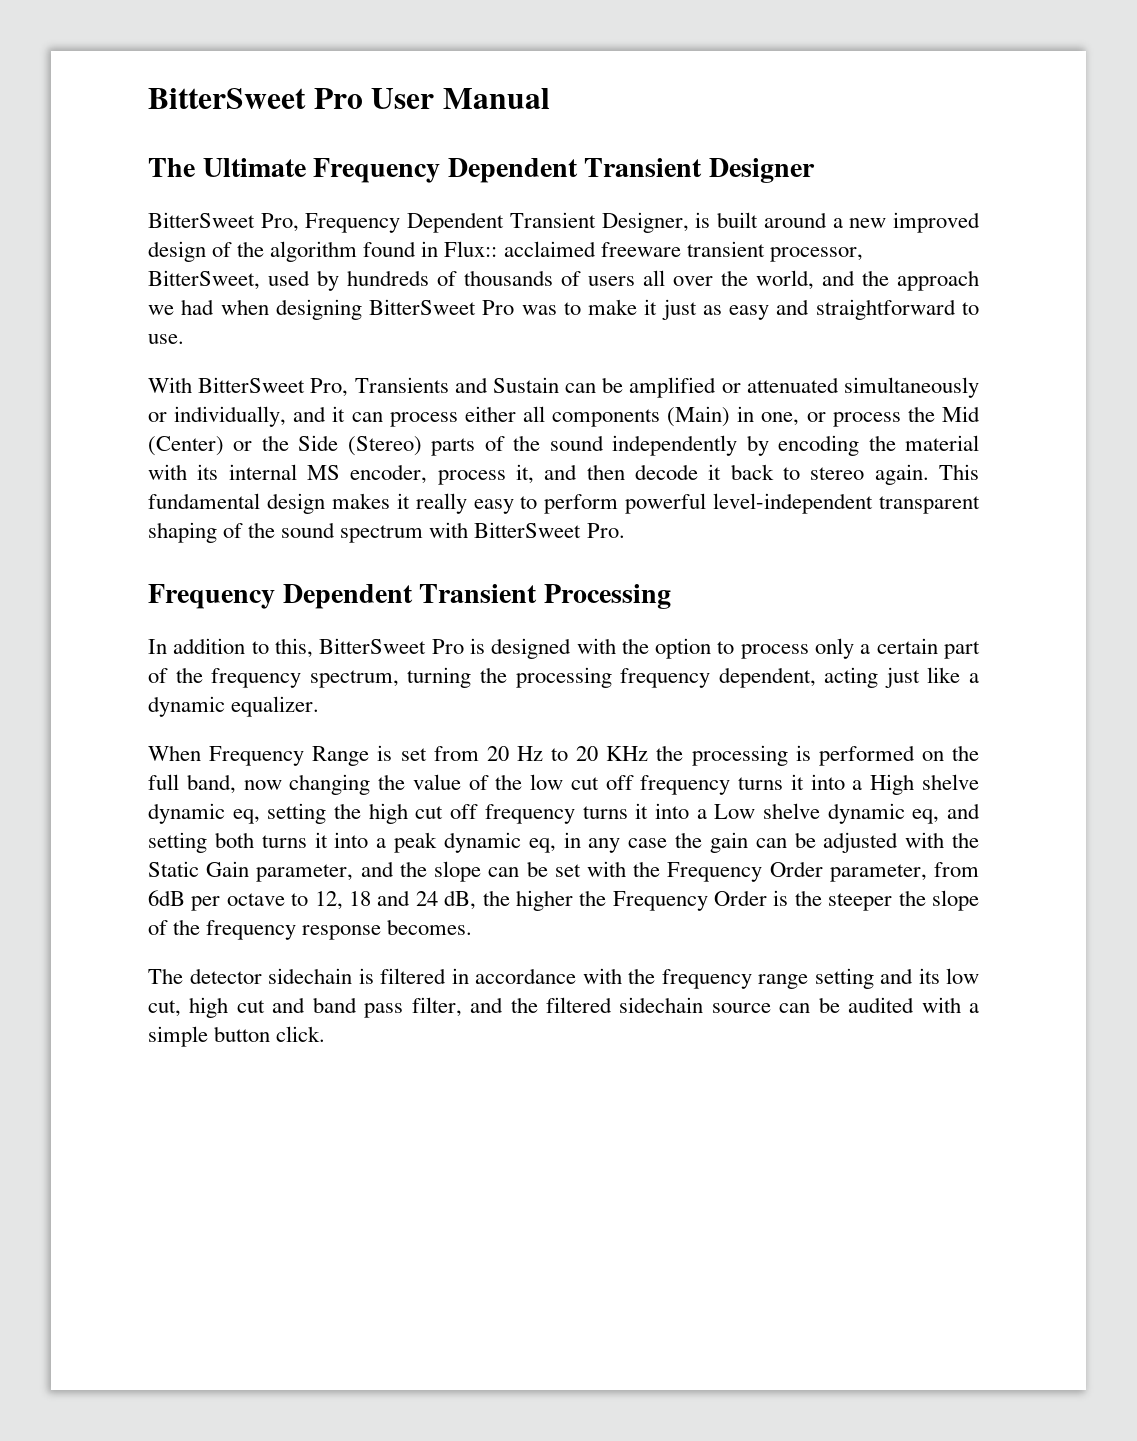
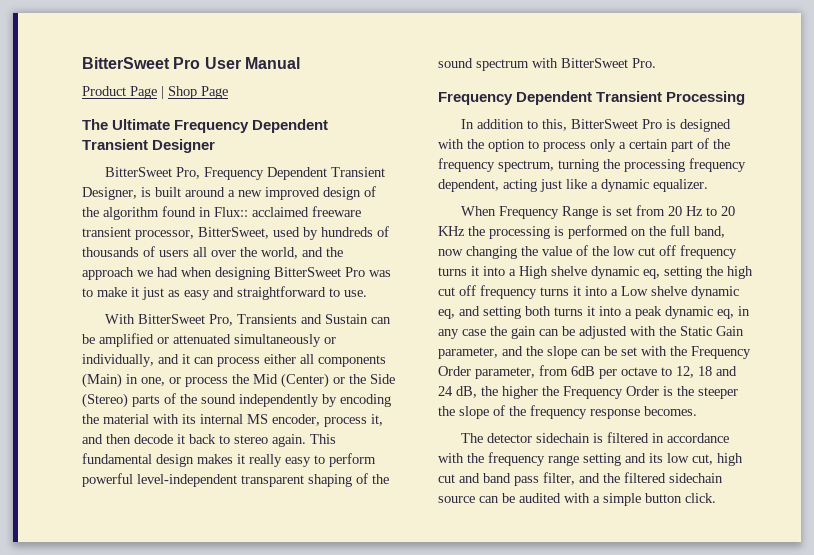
+ Product Page | Shop Page

